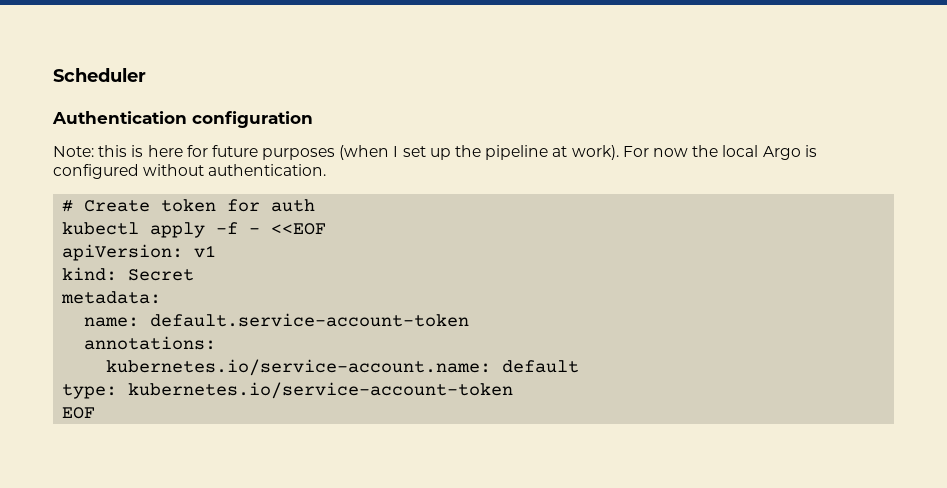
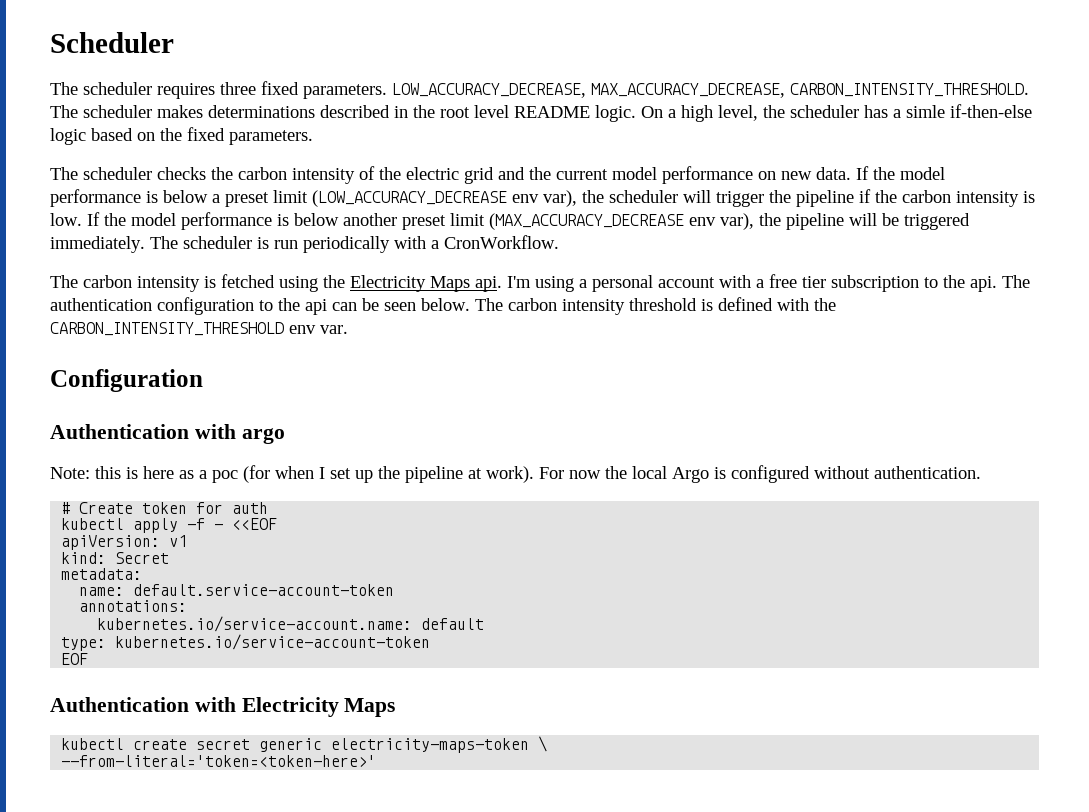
- Authentication configuration
+ The scheduler requires three fixed parameters. LOW_ACCURACY_DECREASE, MAX_ACCURACY_DECREASE, CARBON_INTENSITY_THRESHOLD. The scheduler makes determinations described in the root level README logic. On a high level, the scheduler has a simle if-then-else logic based on the fixed parameters.
+ The scheduler checks the carbon intensity of the electric grid and the current model performance on new data. If the model performance is below a preset limit (LOW_ACCURACY_DECREASE env var), the scheduler will trigger the pipeline if the carbon intensity is low. If the model performance is below another preset limit (MAX_ACCURACY_DECREASE env var), the pipeline will be triggered immediately. The scheduler is run periodically with a CronWorkflow.
+ The carbon intensity is fetched using the Electricity Maps api. I'm using a personal account with a free tier subscription to the api. The authentication configuration to the api can be seen below. The carbon intensity threshold is defined with the CARBON_INTENSITY_THRESHOLD env var.
+ Configuration
+ Authentication with argo
- Note: this is here for future purposes (when I set up the pipeline at work).
+ Note: this is here as a poc (for when I set up the pipeline at work).
+ Authentication with Electricity Maps
+ kubectl create secret generic electricity-maps-token \
+ --from-literal='token=<token-here>'

